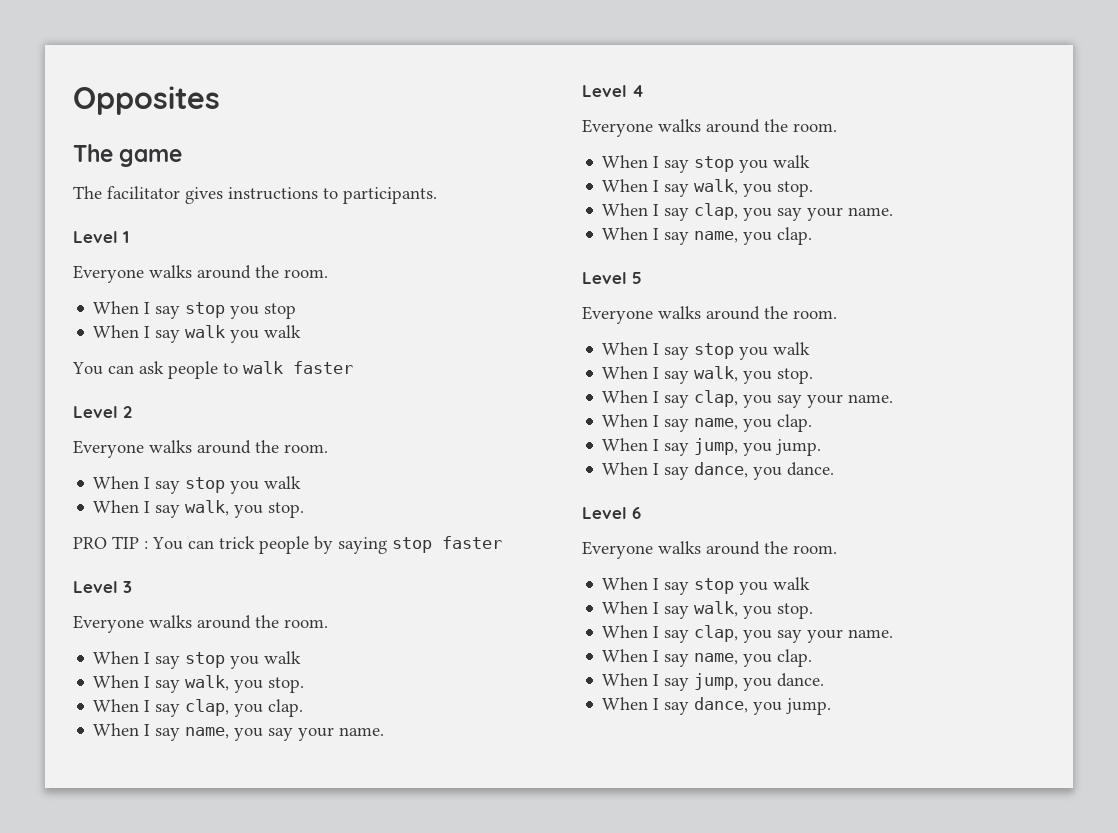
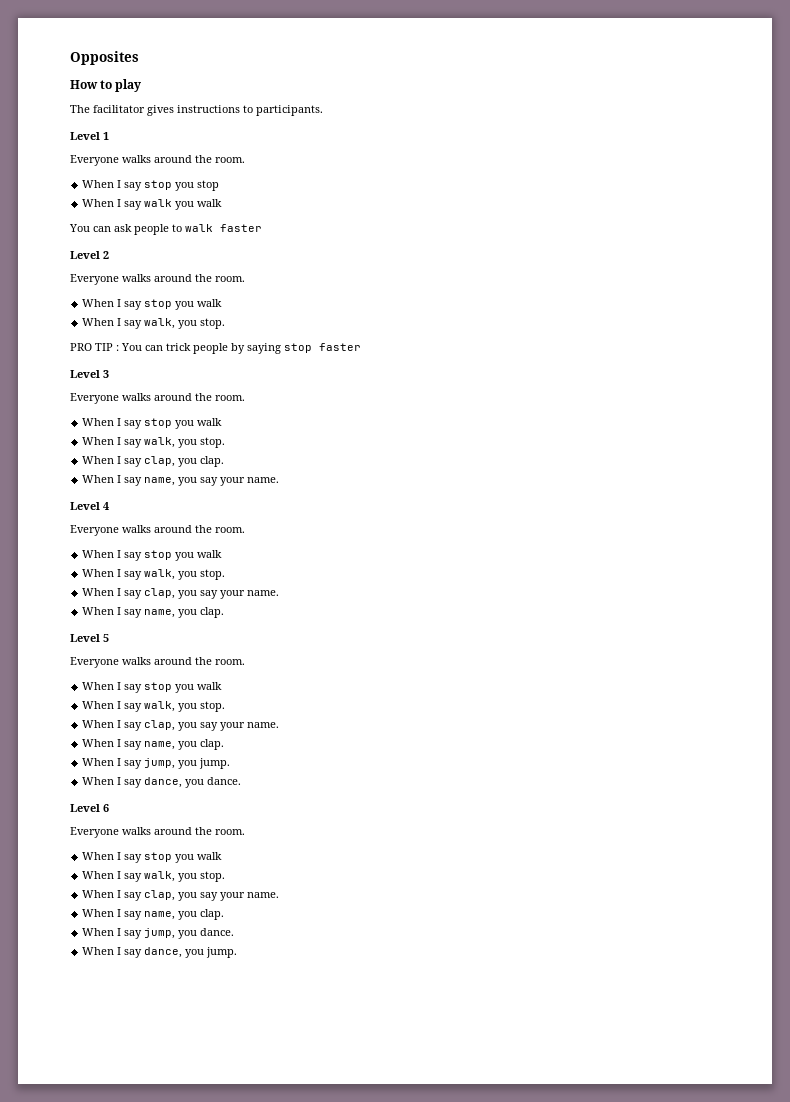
- The game
+ How to play

